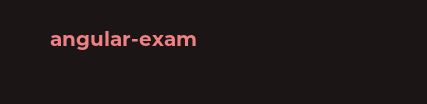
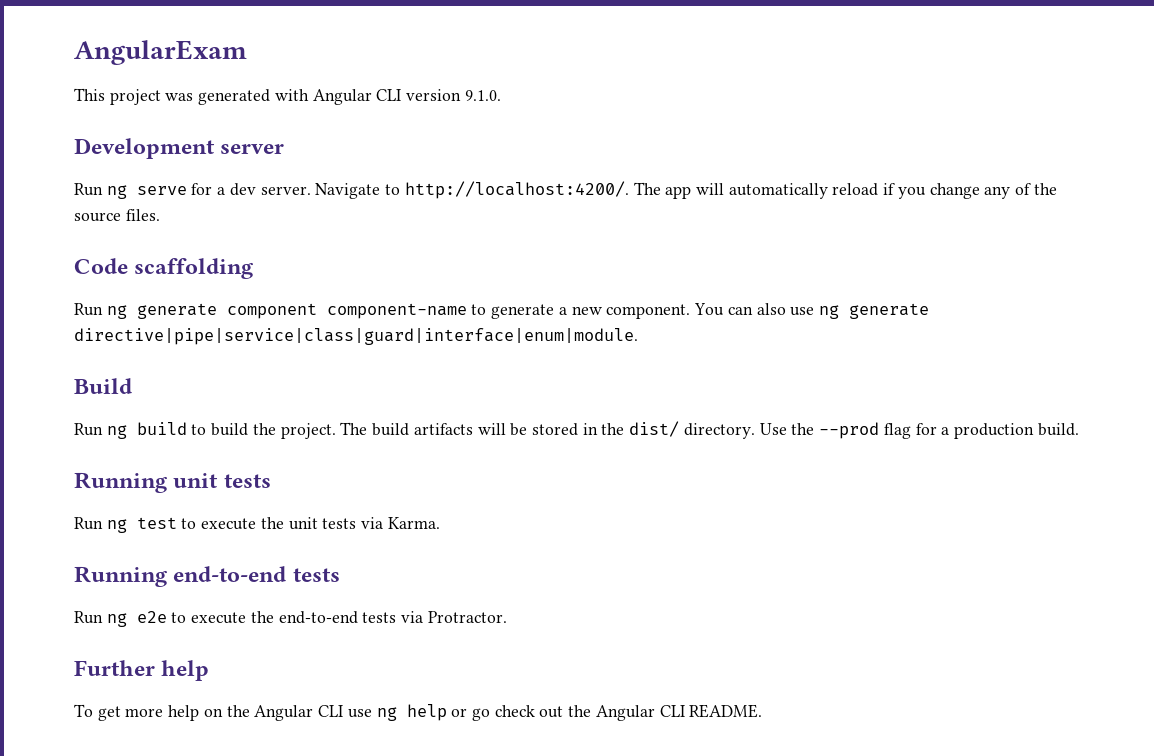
- angular-exam
+ AngularExam
+ This project was generated with Angular CLI version 9.1.0.
+ Development server
+ Run ng serve for a dev server. Navigate to http://localhost:4200/. The app will automatically reload if you change any of the source files.
+ Code scaffolding
+ Run ng generate component component-name to generate a new component. You can also use ng generate directive|pipe|service|class|guard|interface|enum|module.
+ Build
+ Run ng build to build the project. The build artifacts will be stored in the dist/ directory. Use the --prod flag for a production build.
+ Running unit tests
+ Run ng test to execute the unit tests via Karma.
+ Running end-to-end tests
+ Run ng e2e to execute the end-to-end tests via Protractor.
+ Further help
+ To get more help on the Angular CLI use ng help or go check out the Angular CLI README.

